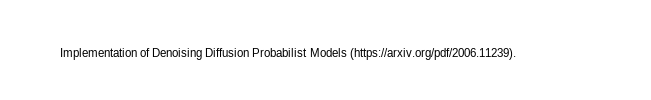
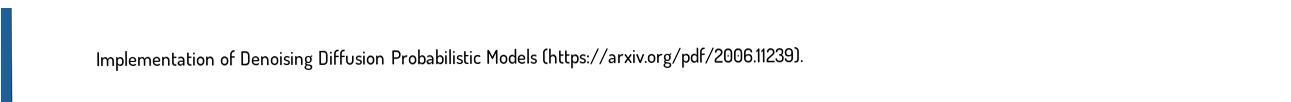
- Implementation of Denoising Diffusion Probabilist Models (https://arxiv.org/pdf/2006.11239).
+ Implementation of Denoising Diffusion Probabilistic Models (https://arxiv.org/pdf/2006.11239).

